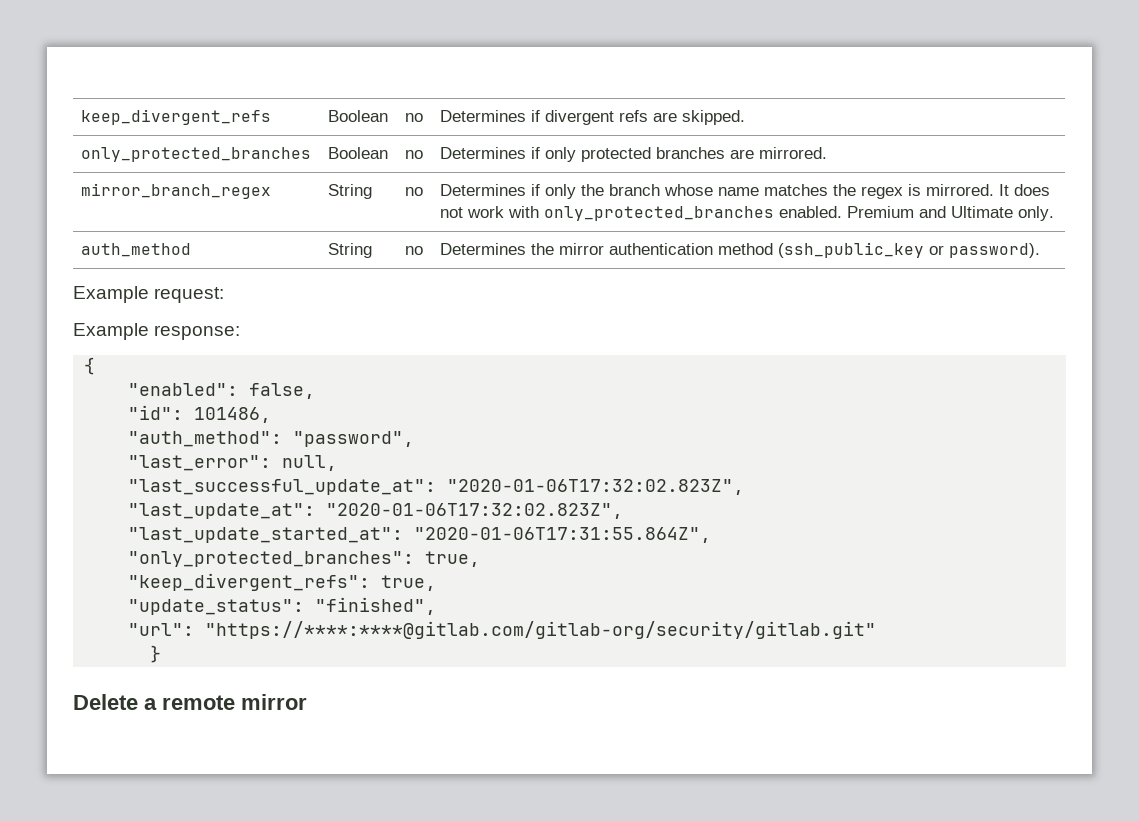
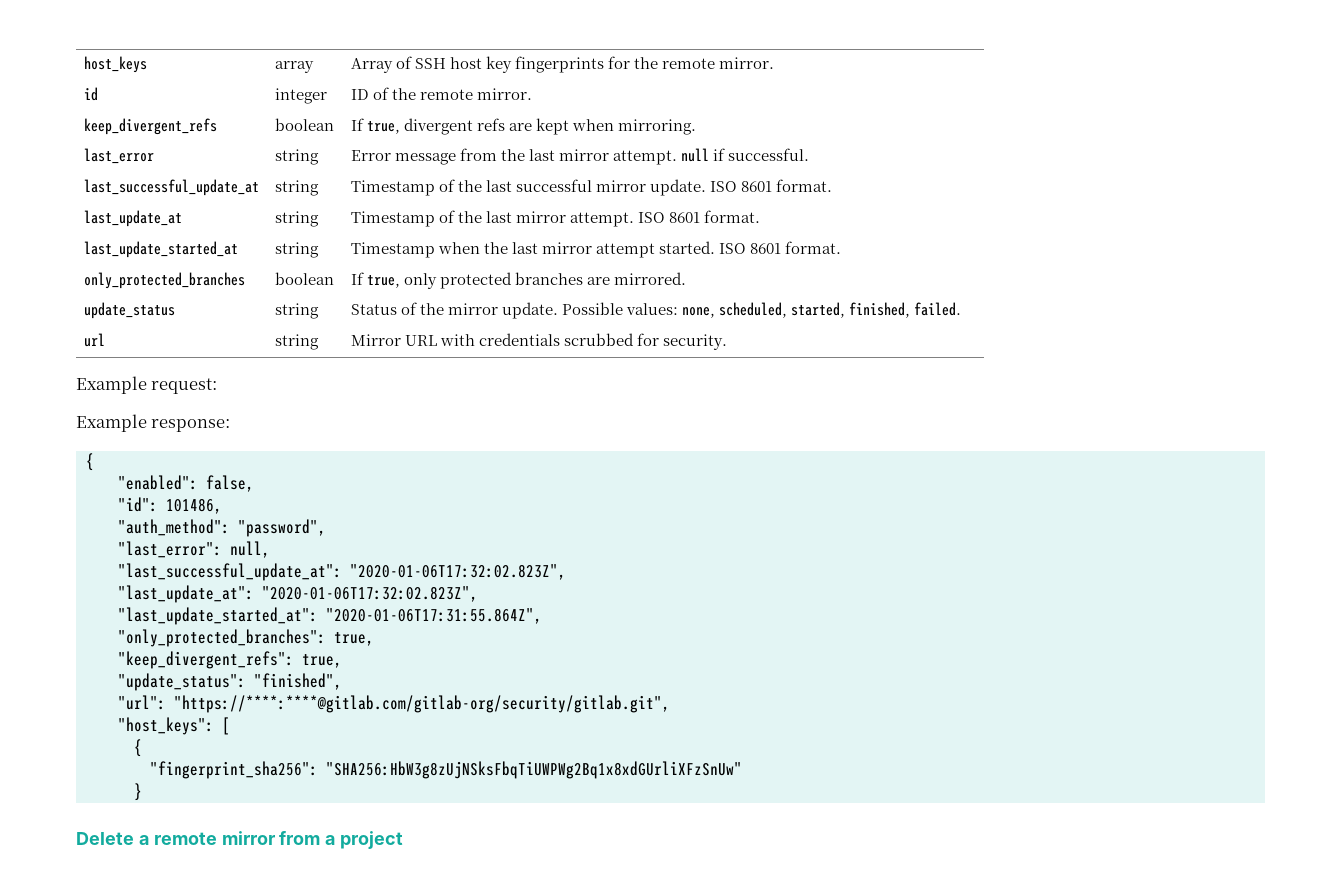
- keep_divergent_refs | Boolean | no | Determines if divergent refs are skipped.
- only_protected_branches | Boolean | no | Determines if only protected branches are mirrored.
+ host_keys | array | Array of SSH host key fingerprints for the remote mirror.
+ id | integer | ID of the remote mirror.
+ keep_divergent_refs | boolean | If true, divergent refs are kept when mirroring.
+ last_error | string | Error message from the last mirror attempt. null if successful.
+ last_successful_update_at | string | Timestamp of the last successful mirror update. ISO 8601 format.
+ last_update_at | string | Timestamp of the last mirror attempt. ISO 8601 format.
+ last_update_started_at | string | Timestamp when the last mirror attempt started. ISO 8601 format.
+ only_protected_branches | boolean | If true, only protected branches are mirrored.
- mirror_branch_regex | String | no | Determines if only the branch whose name matches the regex is mirrored. It does not work with only_protected_branches enabled. Premium and Ultimate only.
- auth_method | String | no | Determines the mirror authentication method (ssh_public_key or password).
+ update_status | string | Status of the mirror update. Possible values: none, scheduled, started, finished, failed.
+ url | string | Mirror URL with credentials scrubbed for security.
- "url": "https://****:****@gitlab.com/gitlab-org/security/gitlab.git"
+ "url": "https://****:****@gitlab.com/gitlab-org/security/gitlab.git",
+ "host_keys": [
+ {
+ "fingerprint_sha256": "SHA256:HbW3g8zUjNSksFbqTiUWPWg2Bq1x8xdGUrliXFzSnUw"
- Delete a remote mirror
+ Delete a remote mirror from a project

